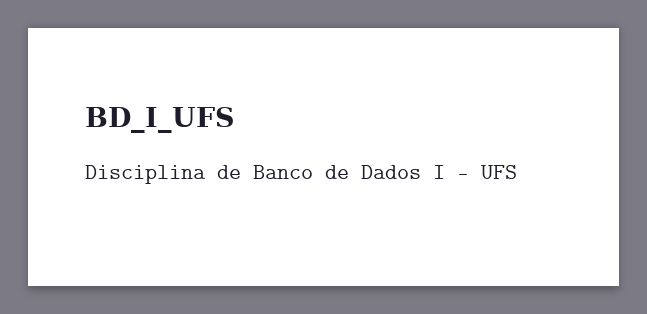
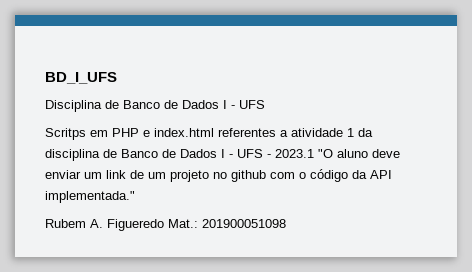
+ Scritps em PHP e index.html referentes a atividade 1 da disciplina de Banco de Dados I - UFS - 2023.1 "O aluno deve enviar um link de um projeto no github com o código da API implementada."
+ Rubem A. Figueredo Mat.: 201900051098

